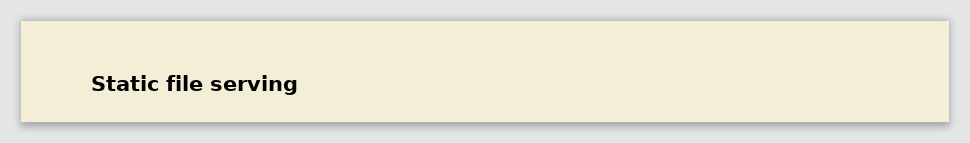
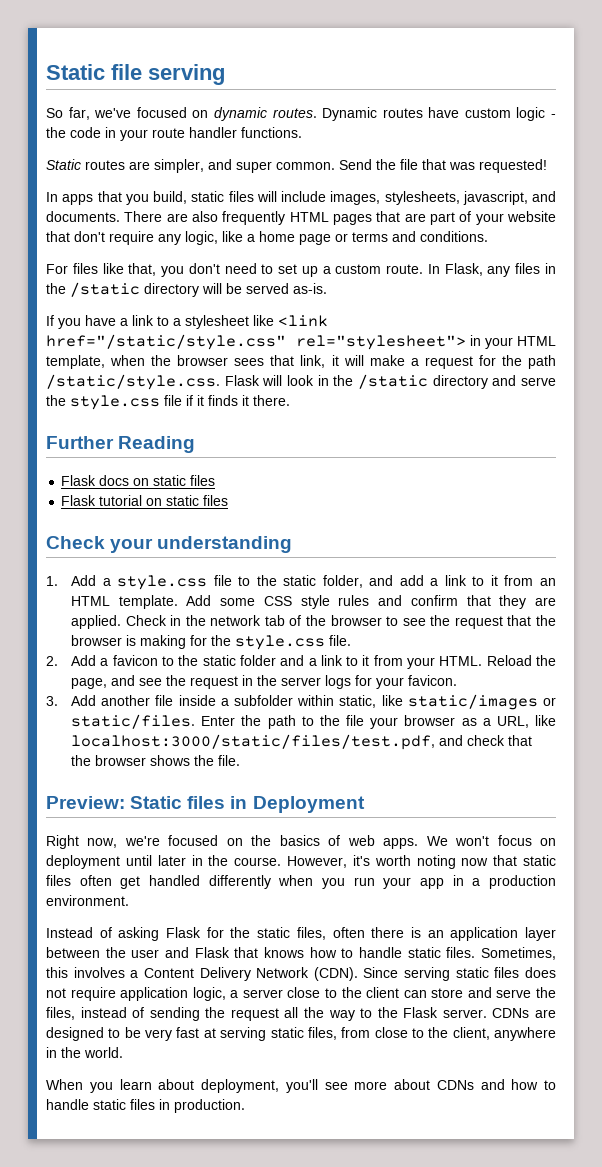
+ So far, we've focused on dynamic routes. Dynamic routes have custom logic - the code in your route handler functions.
+ Static routes are simpler, and super common. Send the file that was requested!
+ In apps that you build, static files will include images, stylesheets, javascript, and documents. There are also frequently HTML pages that are part of your website that don't require any logic, like a home page or terms and conditions.
+ For files like that, you don't need to set up a custom route. In Flask, any files in the /static directory will be served as-is.
+ If you have a link to a stylesheet like <link href="/static/style.css" rel="stylesheet"> in your HTML template, when the browser sees that link, it will make a request for the path /static/style.css. Flask will look in the /static directory and serve the style.css file if it finds it there.
+ Further Reading
+ Flask docs on static files
+ Flask tutorial on static files
+ Check your understanding
+ 1. Add a style.css file to the static folder, and add a link to it from an HTML template. Add some CSS style rules and confirm that they are applied. Check in the network tab of the browser to see the request that the browser is making for the style.css file.
+ 2. Add a favicon to the static folder and a link to it from your HTML. Reload the page, and see the request in the server logs for your favicon.
+ 3. Add another file inside a subfolder within static, like static/images or static/files. Enter the path to the file your browser as a URL, like localhost:3000/static/files/test.pdf, and check that the browser shows the file.
+ Preview: Static files in Deployment
+ Right now, we're focused on the basics of web apps. We won't focus on deployment until later in the course. However, it's worth noting now that static files often get handled differently when you run your app in a production environment.
+ Instead of asking Flask for the static files, often there is an application layer between the user and Flask that knows how to handle static files. Sometimes, this involves a Content Delivery Network (CDN). Since serving static files does not require application logic, a server close to the client can store and serve the files, instead of sending the request all the way to the Flask server. CDNs are designed to be very fast at serving static files, from close to the client, anywhere in the world.
+ When you learn about deployment, you'll see more about CDNs and how to handle static files in production.

